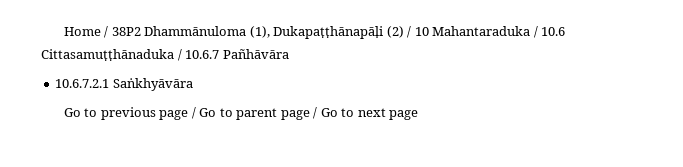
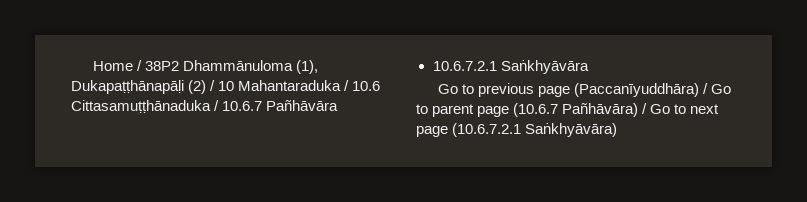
- Go to previous page / Go to parent page / Go to next page
+ Go to previous page (Paccanīyuddhāra) / Go to parent page (10.6.7 Pañhāvāra) / Go to next page (10.6.7.2.1 Saṅkhyāvāra)

